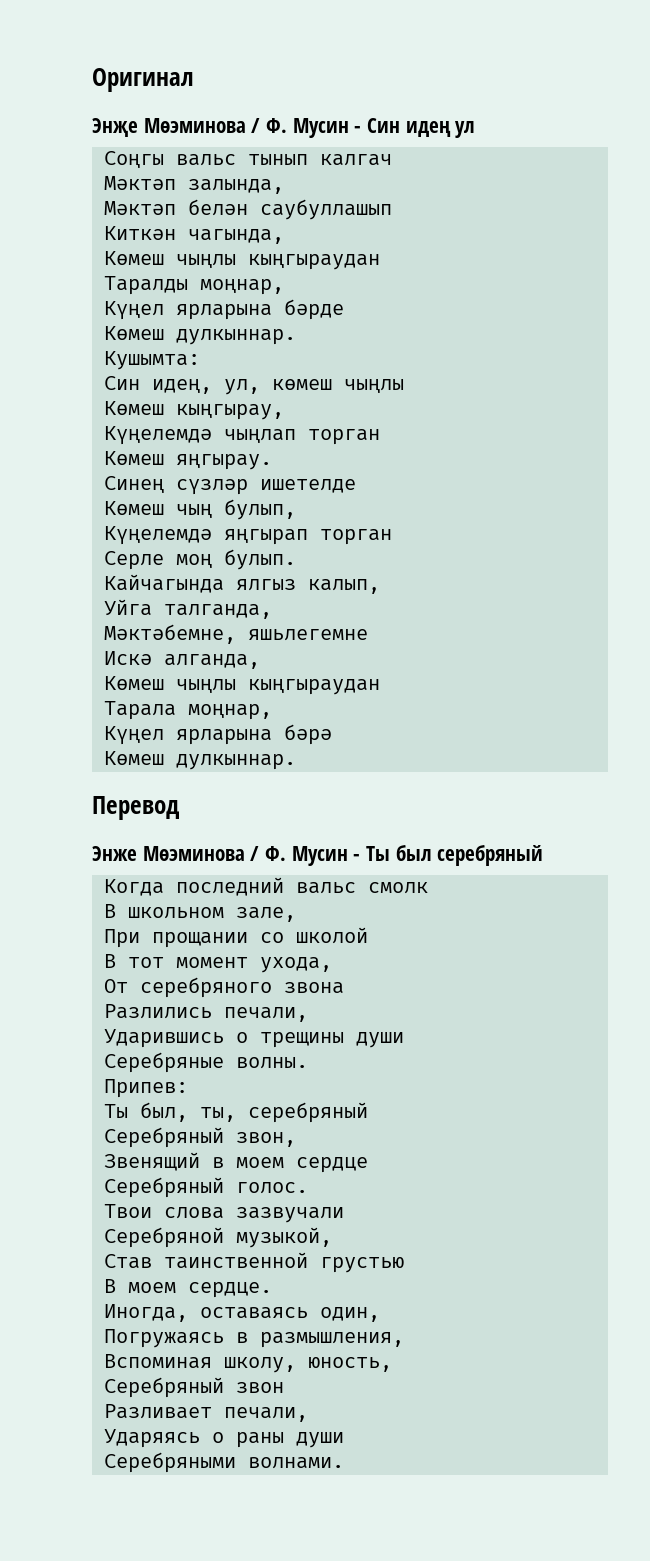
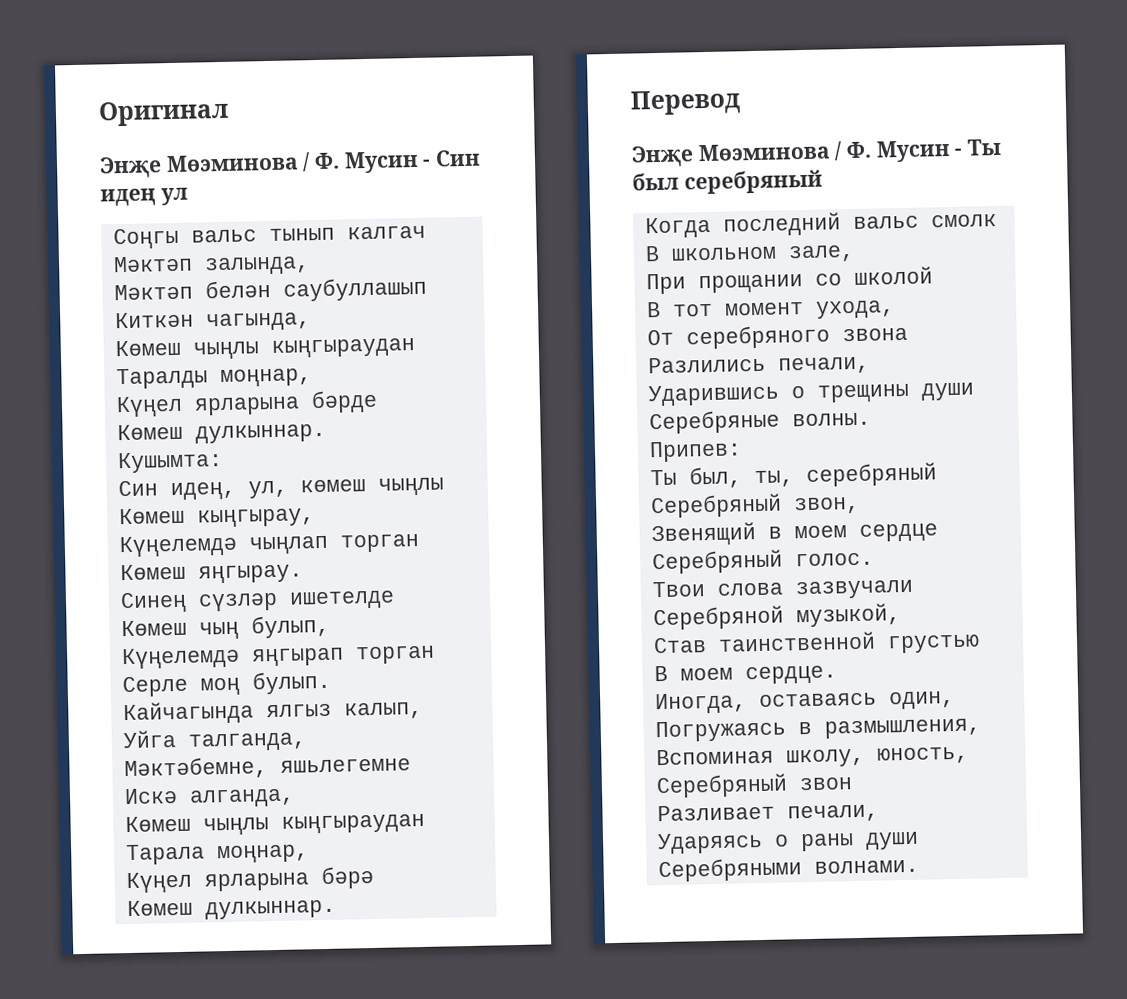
- Энже Мөэминова / Ф. Мусин - Ты был серебряный
+ Энҗе Мөэминова / Ф. Мусин - Ты был серебряный

